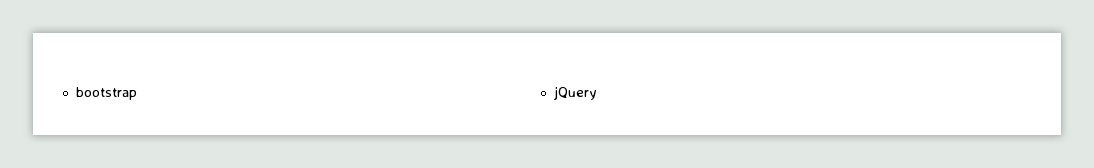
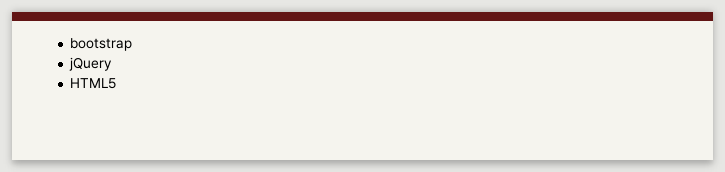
+ HTML5

